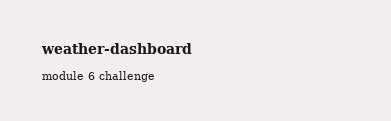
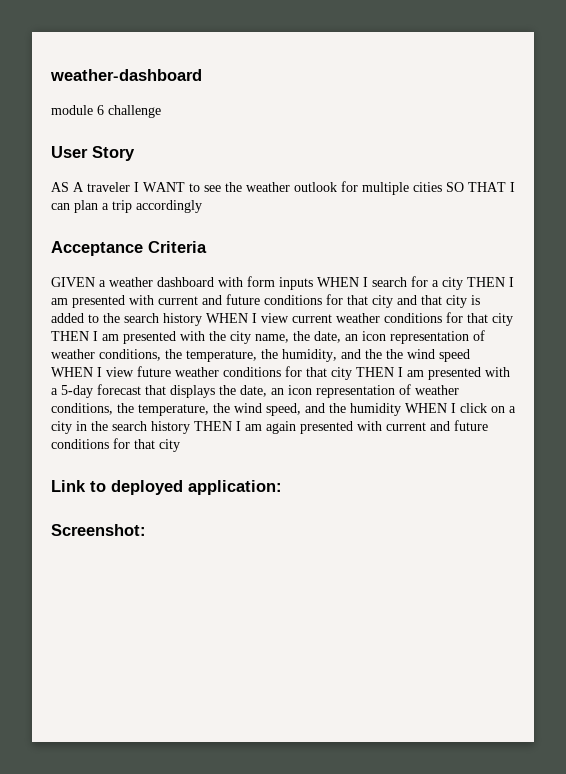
+ User Story
+ AS A traveler I WANT to see the weather outlook for multiple cities SO THAT I can plan a trip accordingly
+ Acceptance Criteria
+ GIVEN a weather dashboard with form inputs WHEN I search for a city THEN I am presented with current and future conditions for that city and that city is added to the search history WHEN I view current weather conditions for that city THEN I am presented with the city name, the date, an icon representation of weather conditions, the temperature, the humidity, and the the wind speed WHEN I view future weather conditions for that city THEN I am presented with a 5-day forecast that displays the date, an icon representation of weather conditions, the temperature, the wind speed, and the humidity WHEN I click on a city in the search history THEN I am again presented with current and future conditions for that city
+ Link to deployed application:
+ Screenshot:

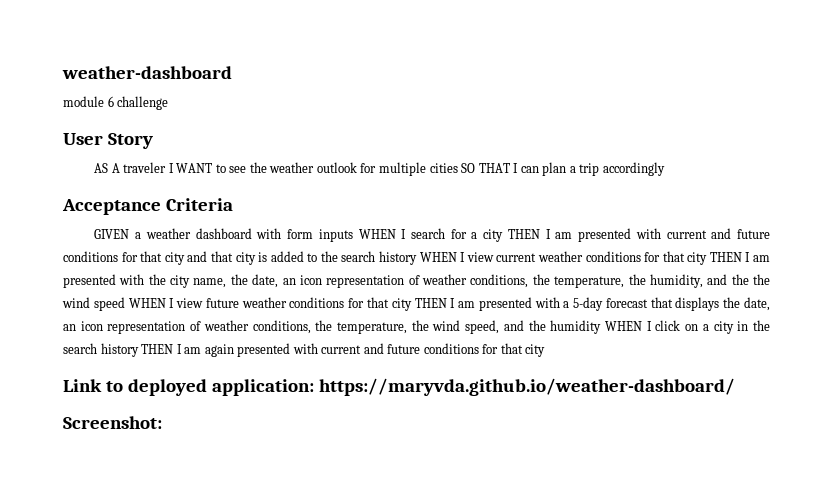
- Link to deployed application:
+ Link to deployed application: https://maryvda.github.io/weather-dashboard/

